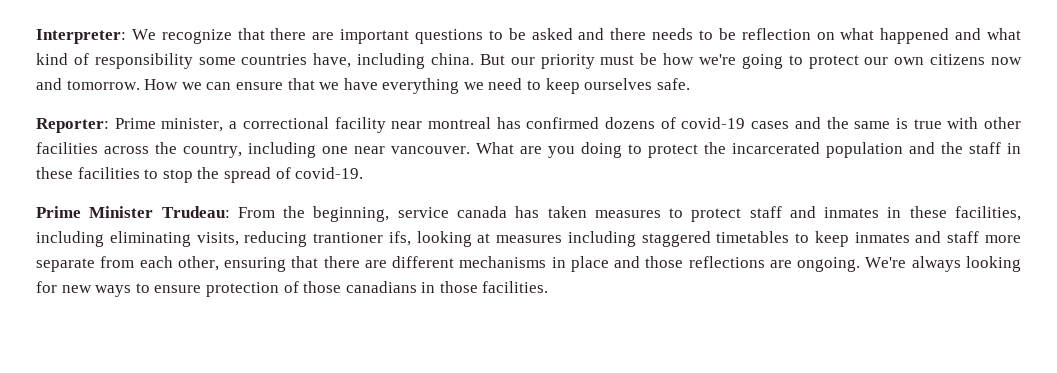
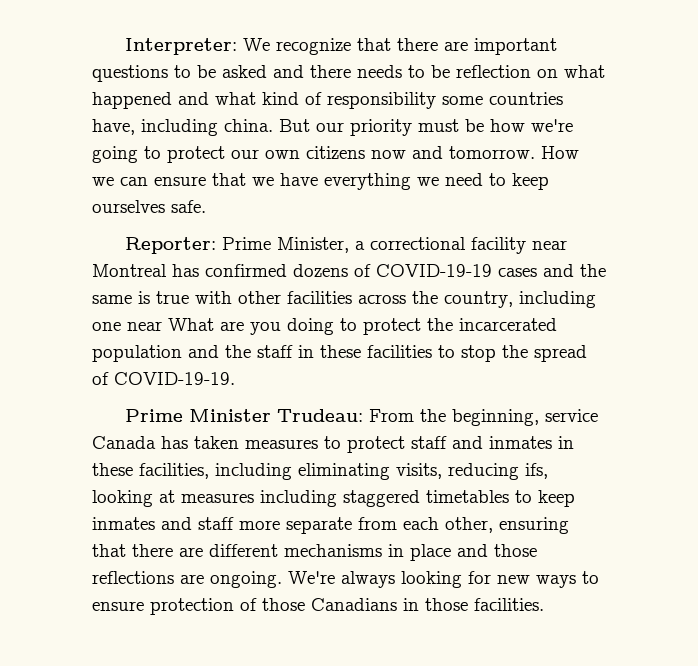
- Reporter: Prime minister, a correctional facility near montreal has confirmed dozens of covid-19 cases and the same is true with other facilities across the country, including one near vancouver. What are you doing to protect the incarcerated population and the staff in these facilities to stop the spread of covid-19.
+ Reporter: Prime Minister, a correctional facility near Montreal has confirmed dozens of COVID-19-19 cases and the same is true with other facilities across the country, including one near What are you doing to protect the incarcerated population and the staff in these facilities to stop the spread of COVID-19-19.
- Prime Minister Trudeau: From the beginning, service canada has taken measures to protect staff and inmates in these facilities, including eliminating visits, reducing trantioner ifs, looking at measures including staggered timetables to keep inmates and staff more separate from each other, ensuring that there are different mechanisms in place and those reflections are ongoing.
+ Prime Minister Trudeau: From the beginning, service Canada has taken measures to protect staff and inmates in these facilities, including eliminating visits, reducing ifs, looking at measures including staggered timetables to keep inmates and staff more separate from each other, ensuring that there are different mechanisms in place and those reflections are ongoing.
- We're always looking for new ways to ensure protection of those canadians in those facilities.
+ We're always looking for new ways to ensure protection of those Canadians in those facilities.

